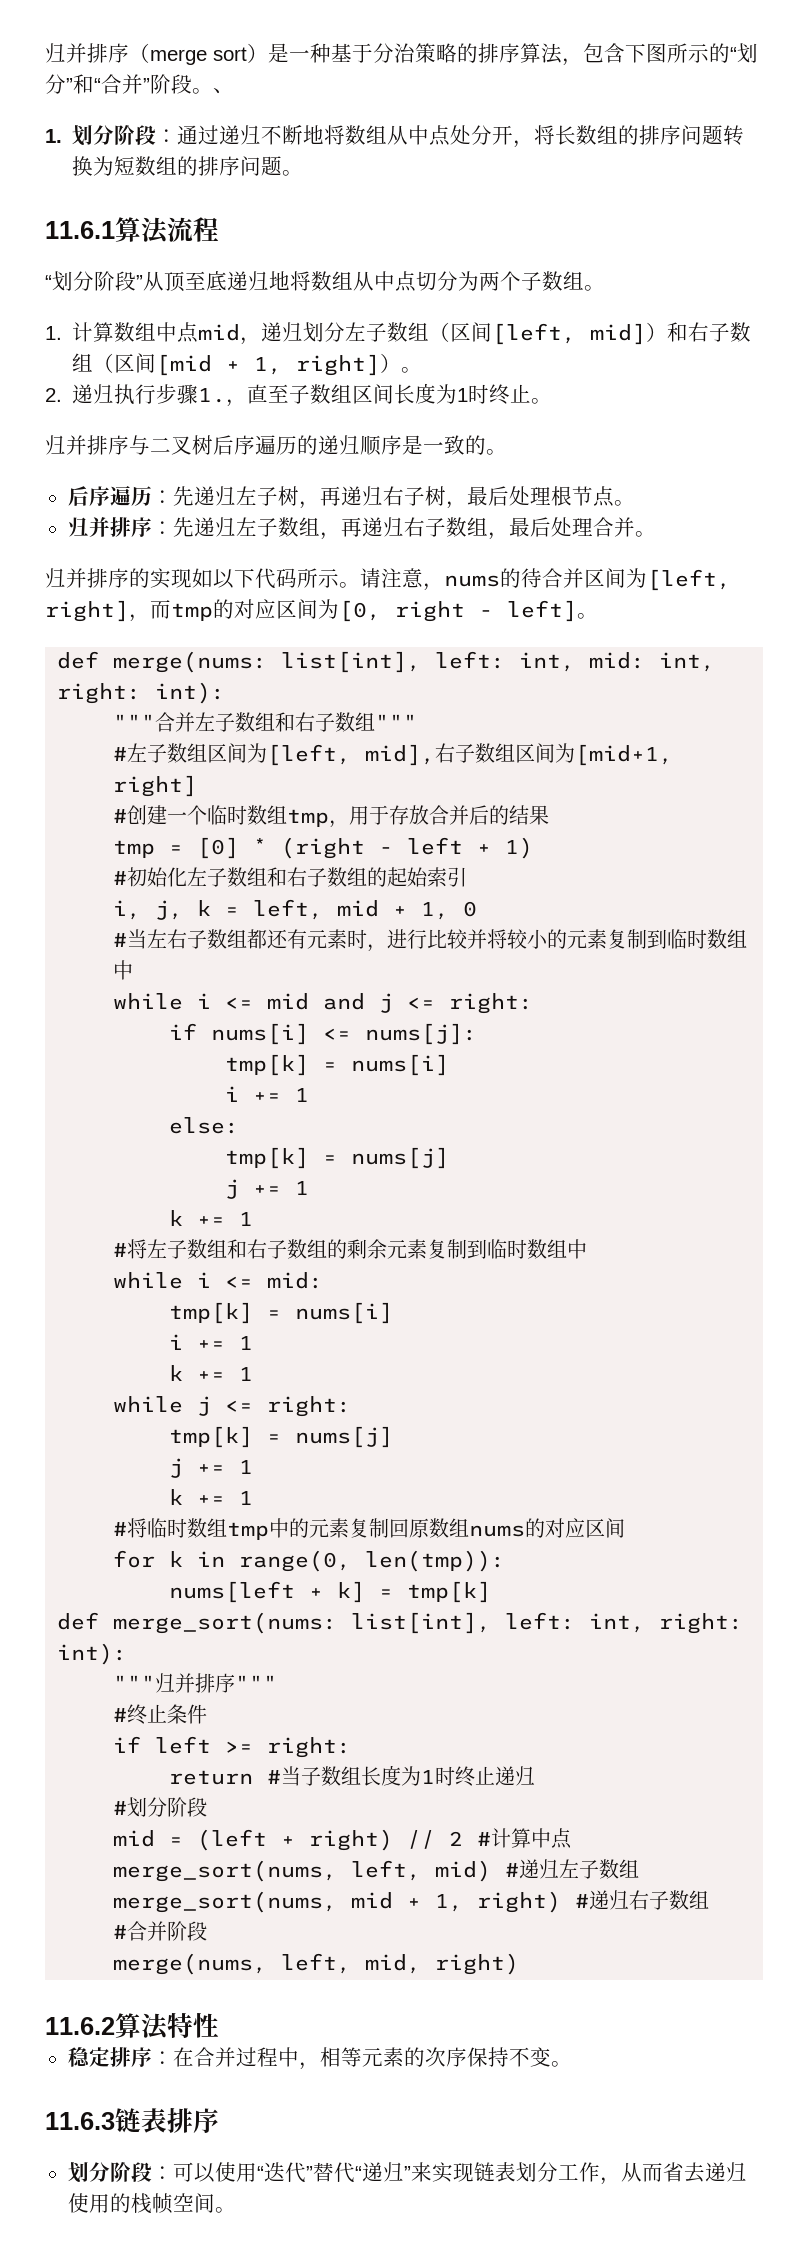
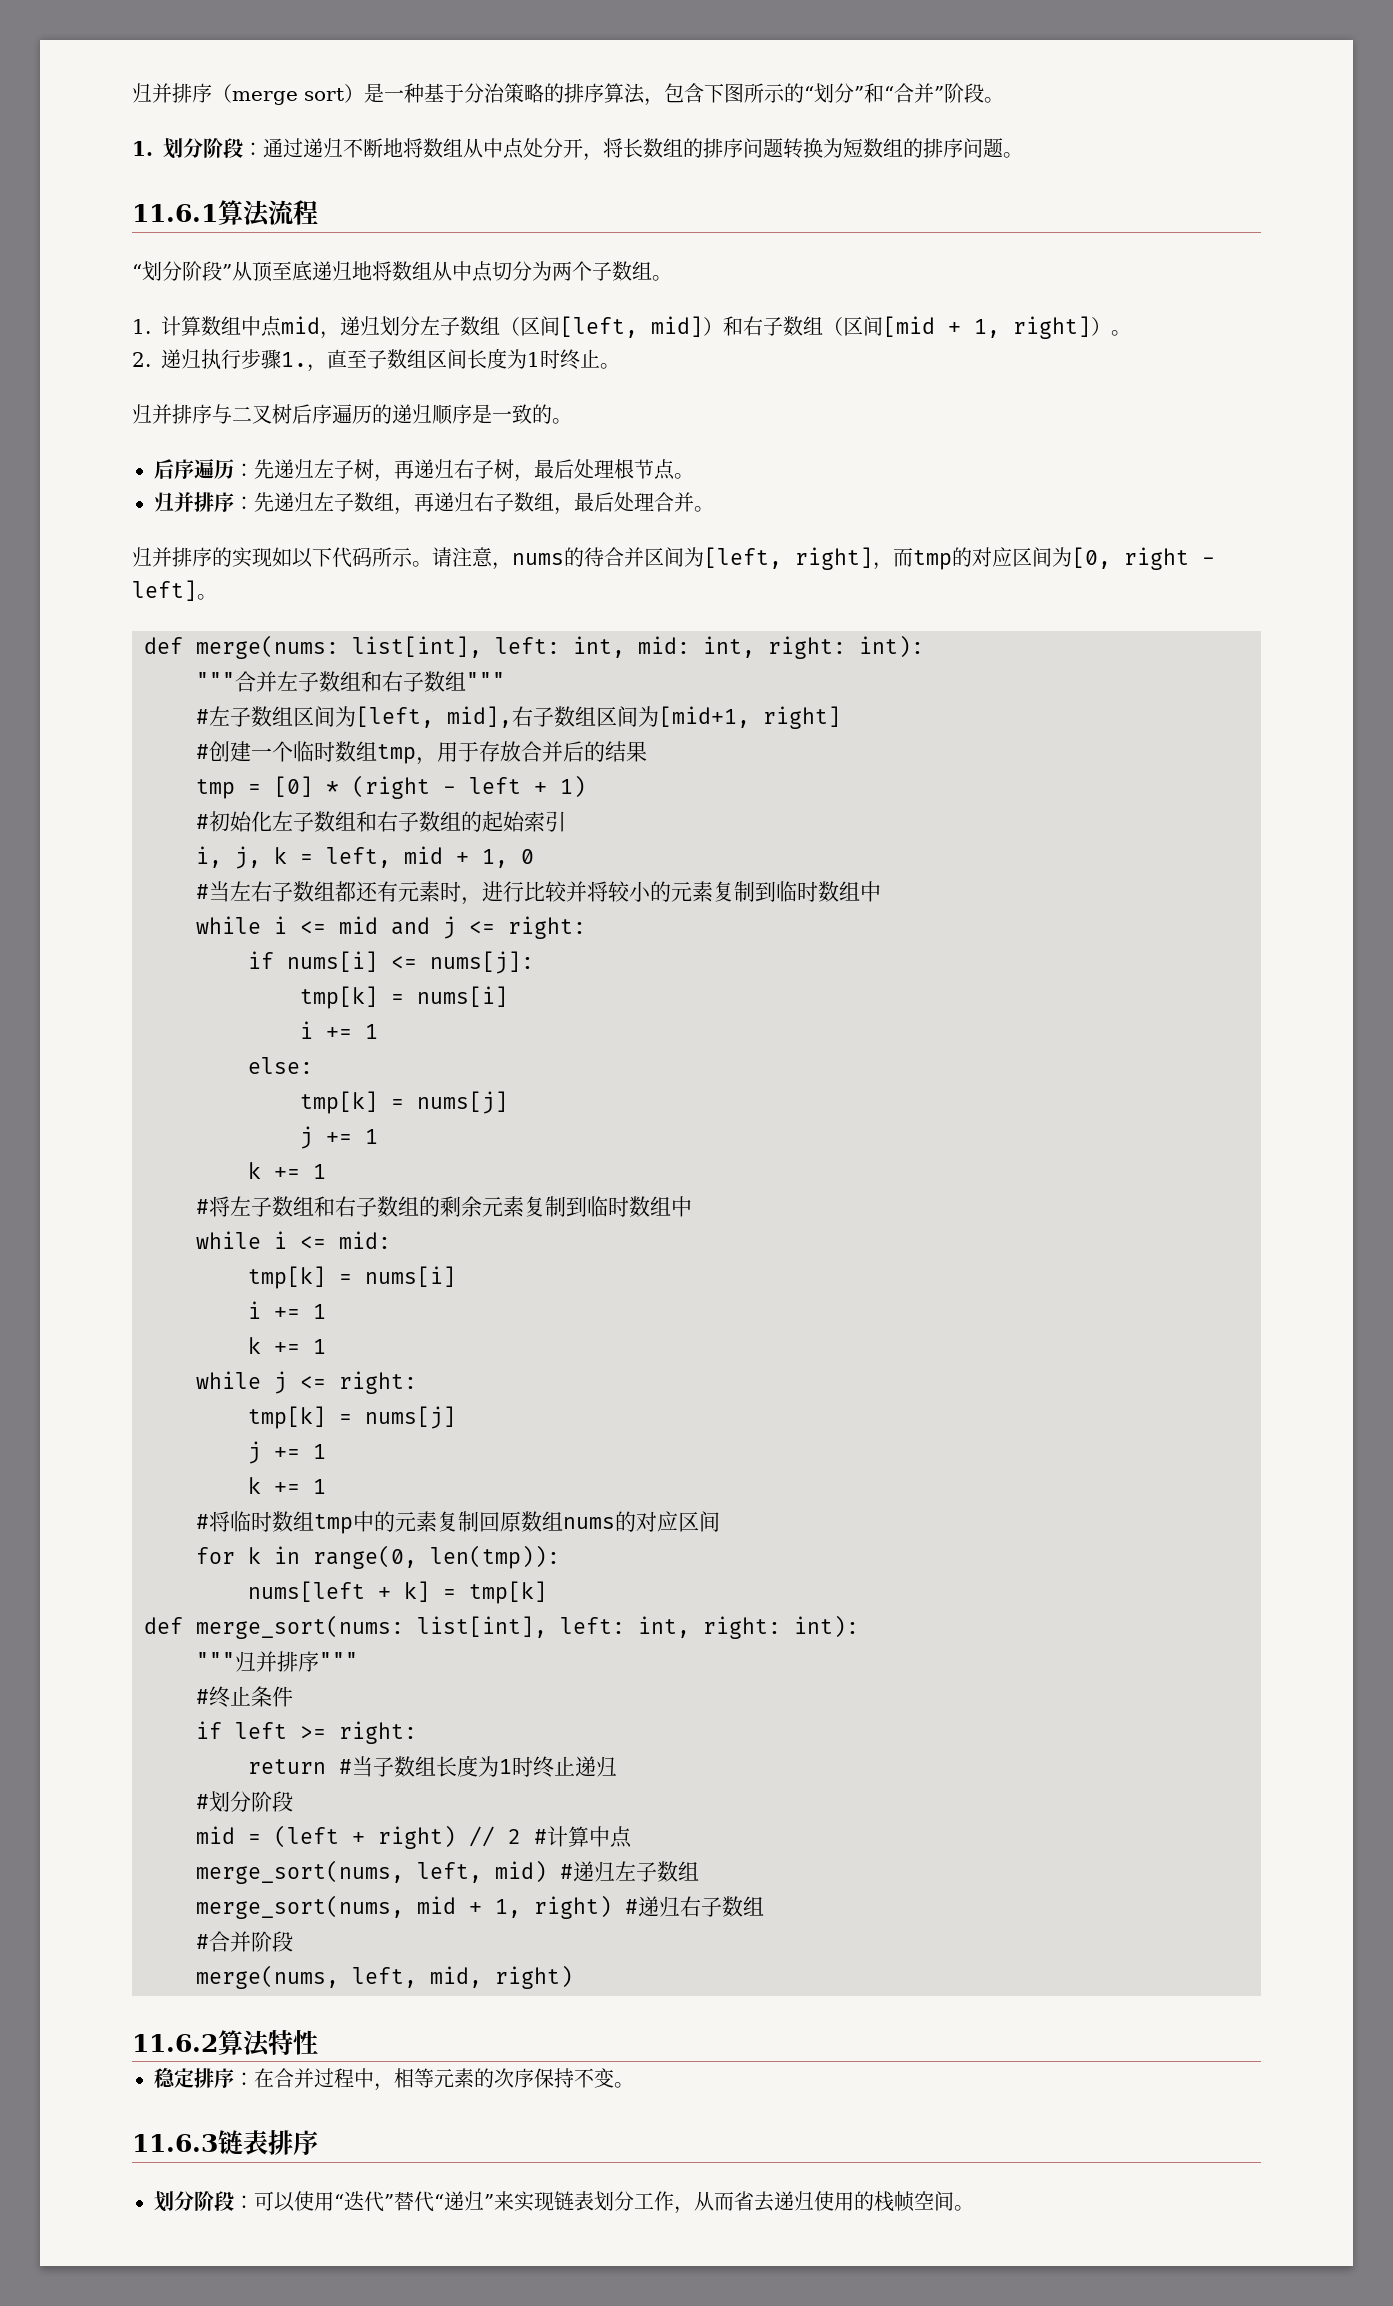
- 、

